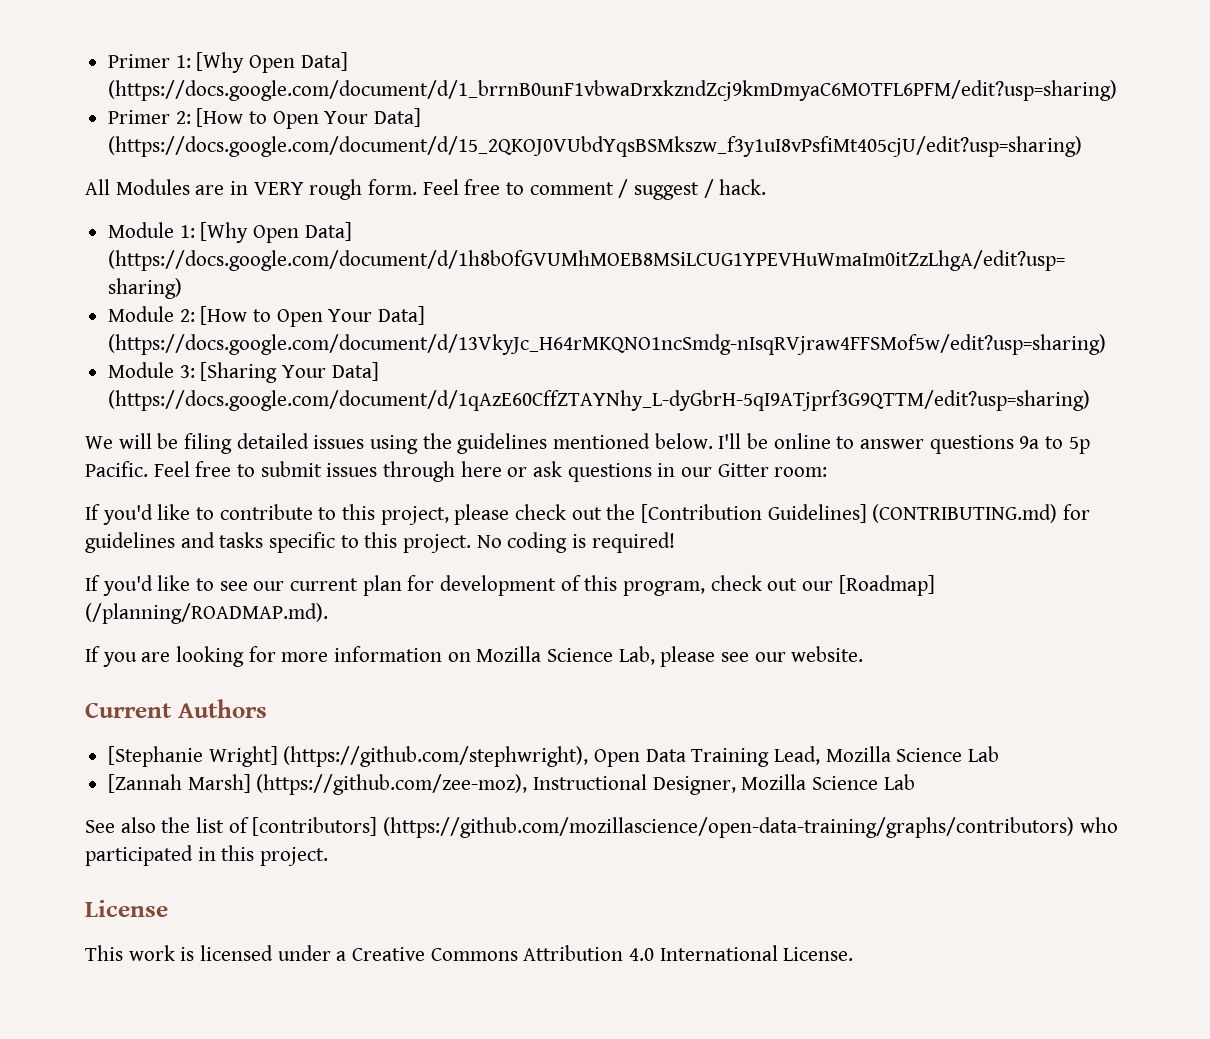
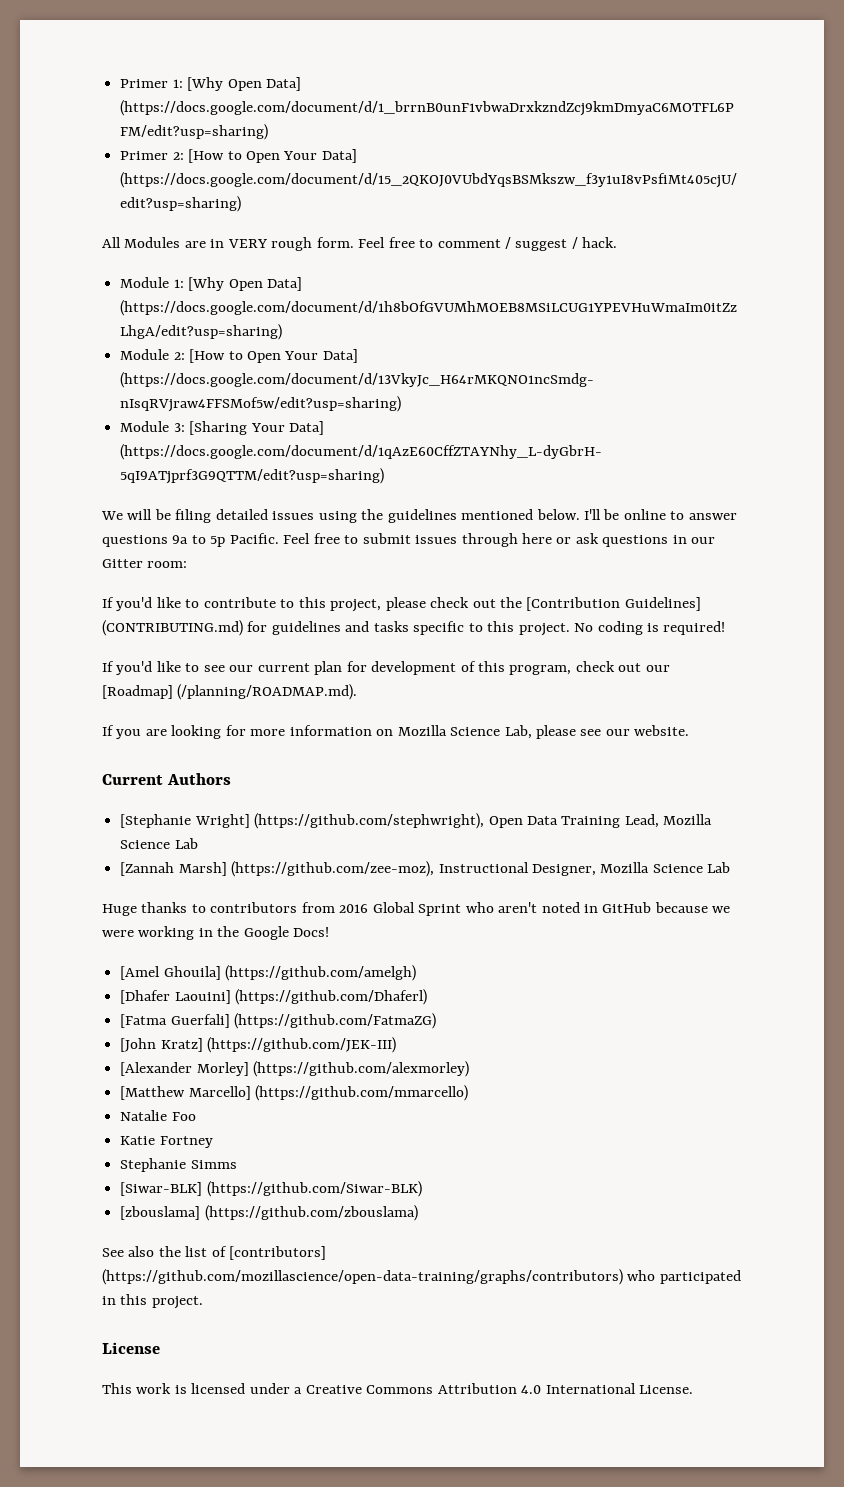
+ Huge thanks to contributors from 2016 Global Sprint who aren't noted in GitHub because we were working in the Google Docs!
+ [Amel Ghouila] (https://github.com/amelgh)
+ [Dhafer Laouini] (https://github.com/Dhaferl)
+ [Fatma Guerfali] (https://github.com/FatmaZG)
+ [John Kratz] (https://github.com/JEK-III)
+ [Alexander Morley] (https://github.com/alexmorley)
+ [Matthew Marcello] (https://github.com/mmarcello)
+ Natalie Foo
+ Katie Fortney
+ Stephanie Simms
+ [Siwar-BLK] (https://github.com/Siwar-BLK)
+ [zbouslama] (https://github.com/zbouslama)

